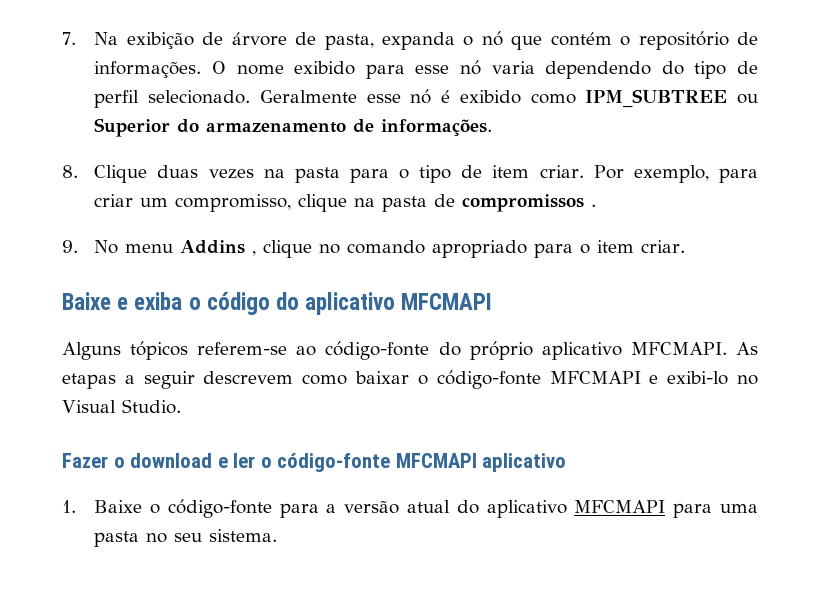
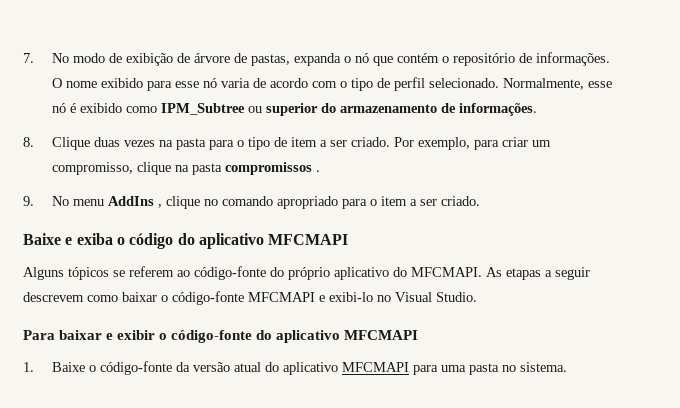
- 7. Na exibição de árvore de pasta, expanda o nó que contém o repositório de informações.
+ 7. No modo de exibição de árvore de pastas, expanda o nó que contém o repositório de informações.
- O nome exibido para esse nó varia dependendo do tipo de perfil selecionado.
+ O nome exibido para esse nó varia de acordo com o tipo de perfil selecionado.
- Geralmente esse nó é exibido como IPM_SUBTREE ou Superior do armazenamento de informações.
+ Normalmente, esse nó é exibido como IPM_Subtree ou superior do armazenamento de informações.
- 8. Clique duas vezes na pasta para o tipo de item criar.
+ 8. Clique duas vezes na pasta para o tipo de item a ser criado.
- Por exemplo, para criar um compromisso, clique na pasta de compromissos .
+ Por exemplo, para criar um compromisso, clique na pasta compromissos .
- 9. No menu Addins , clique no comando apropriado para o item criar.
+ 9. No menu AddIns , clique no comando apropriado para o item a ser criado.
- Alguns tópicos referem-se ao código-fonte do próprio aplicativo MFCMAPI.
+ Alguns tópicos se referem ao código-fonte do próprio aplicativo do MFCMAPI.
- Fazer o download e ler o código-fonte MFCMAPI aplicativo
+ Para baixar e exibir o código-fonte do aplicativo MFCMAPI
- 1. Baixe o código-fonte para a versão atual do aplicativo MFCMAPI para uma pasta no seu sistema.
+ 1. Baixe o código-fonte da versão atual do aplicativo MFCMAPI para uma pasta no sistema.

